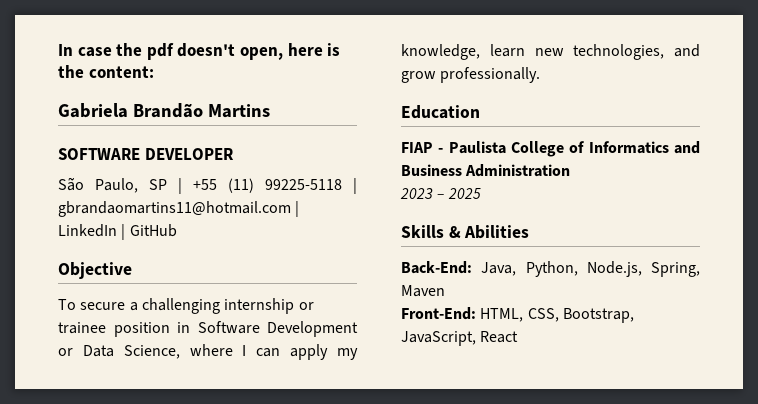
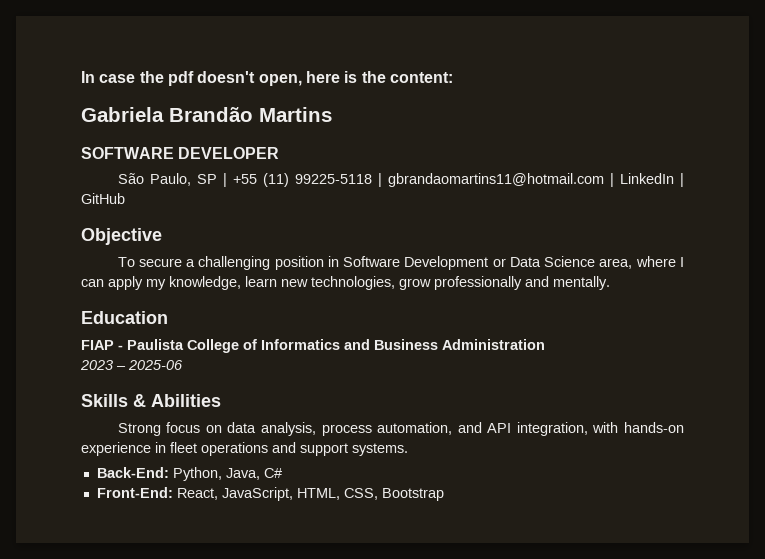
- To secure a challenging internship or trainee position in Software Development or Data Science, where I can apply my knowledge, learn new technologies, and grow professionally.
+ To secure a challenging position in Software Development or Data Science area, where I can apply my knowledge, learn new technologies, grow professionally and mentally.
- 2023 – 2025
+ 2023 – 2025-06
- Back-End: Java, Python, Node.js, Spring, Maven
- Front-End: HTML, CSS, Bootstrap, JavaScript, React
+ Strong focus on data analysis, process automation, and API integration, with hands-on experience in fleet operations and support systems.
+ Back-End: Python, Java, C#
+ Front-End: React, JavaScript, HTML, CSS, Bootstrap

